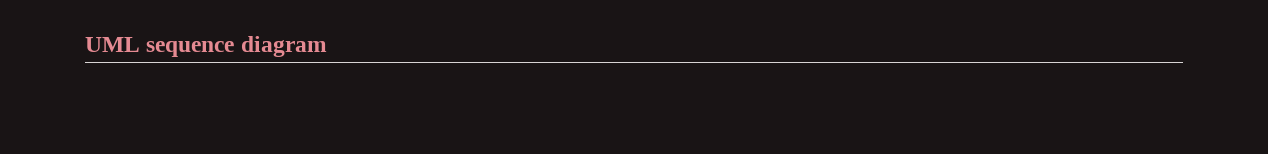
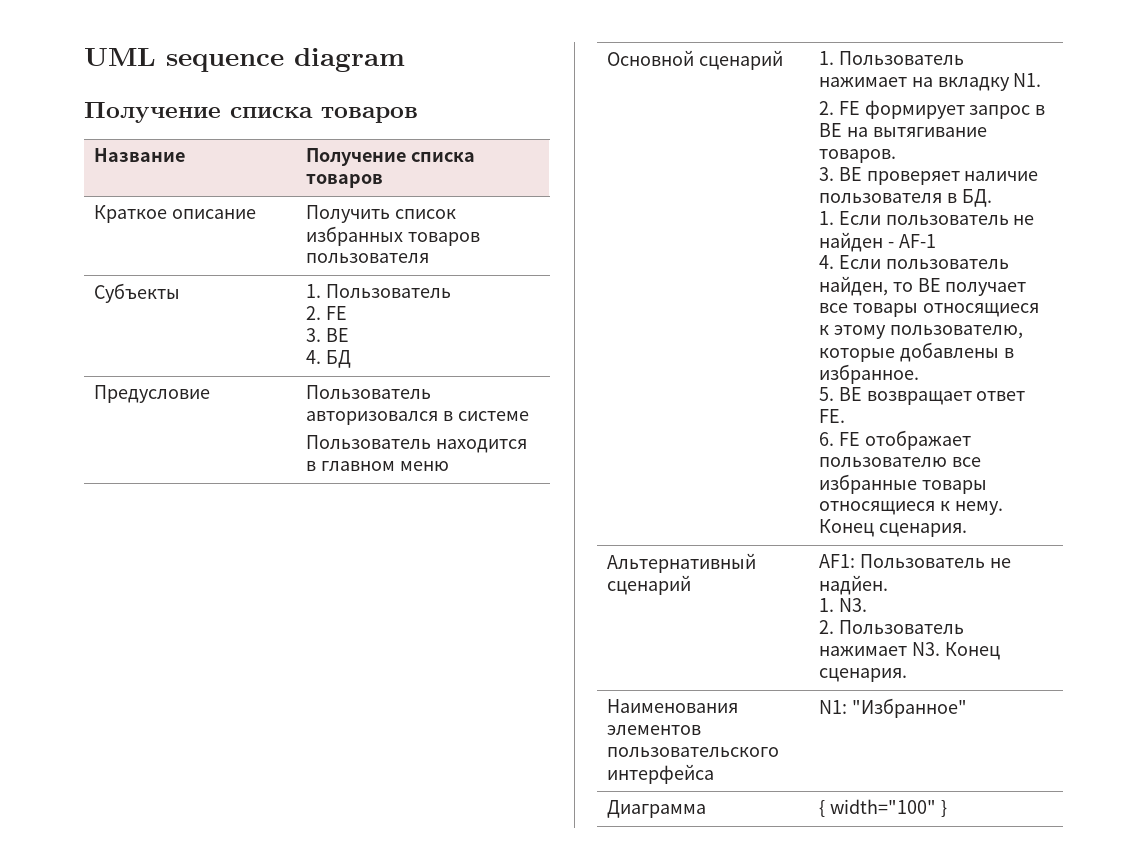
  UML sequence diagram
+ Получение списка товаров
+ Название | Получение списка товаров
+ Краткое описание | Получить список избранных товаров пользователя
+ Субъекты | 1. Пользователь
+ 2. FE
+ 3. BE
+ 4. БД
+ Предусловие | Пользователь авторизовался в системе
+ Пользователь находится в главном меню
+ Основной сценарий | 1. Пользователь нажимает на вкладку N1.
+ 2. FE формирует запрос в BE на вытягивание товаров.
+ 3. BE проверяет наличие пользователя в БД.
+ 1. Если пользователь не найден - AF-1
+ 4. Если пользователь найден, то BE получает все товары относящиеся к этому пользователю, которые добавлены в избранное.
+ 5. BE возвращает ответ FE.
+ 6. FE отображает пользователю все избранные товары относящиеся к нему. Конец сценария.
+ Альтернативный сценарий | AF1: Пользователь не надйен.
+ 1. N3.
+ 2. Пользователь нажимает N3. Конец сценария.
+ Наименования элементов пользовательского интерфейса | N1: "Избранное"
+ Диаграмма | { width="100" }

